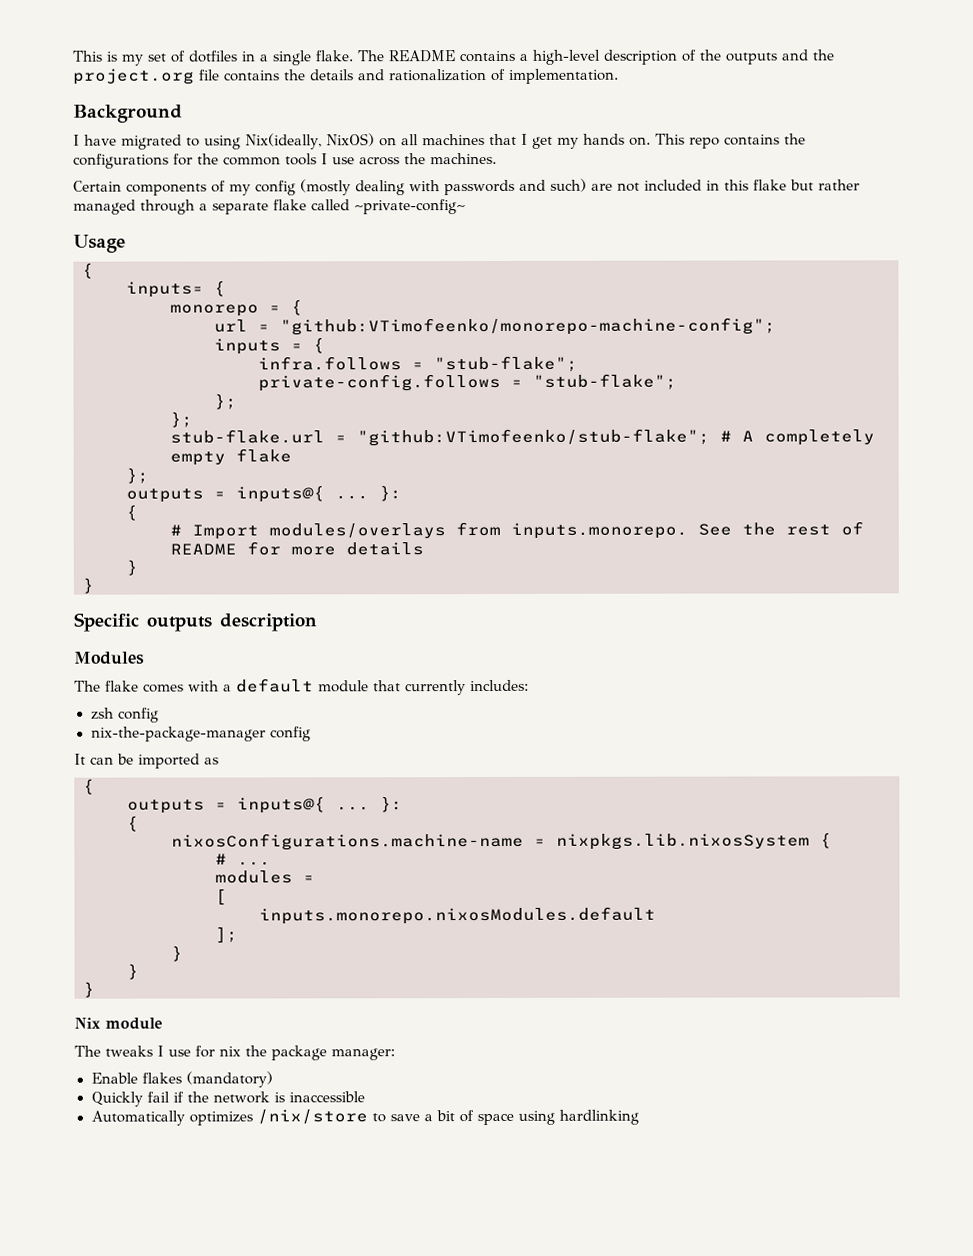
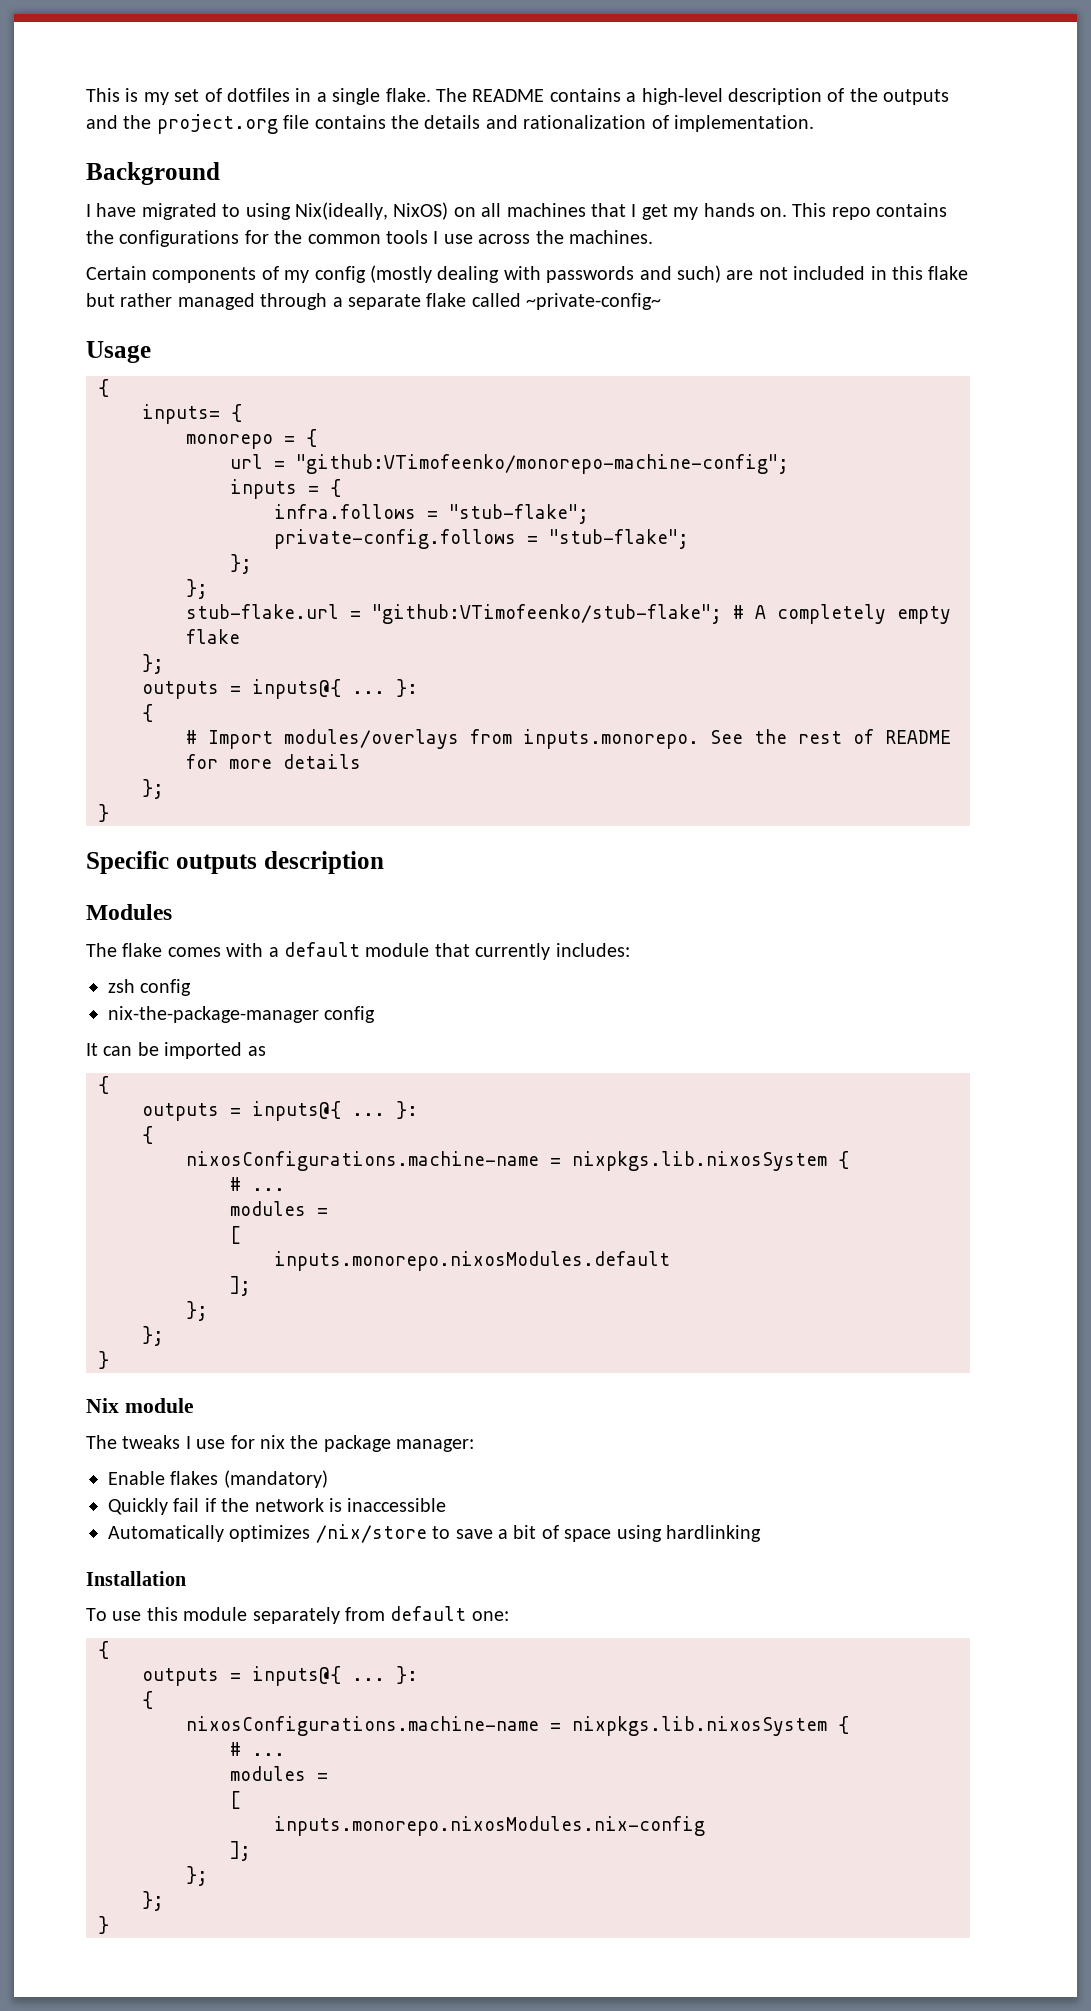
  # Import modules/overlays from inputs.monorepo. See the rest of README for more details
- }
+ };
  inputs.monorepo.nixosModules.default
  ];
- }
- }
+ };
+ };
+ Installation
+ To use this module separately from default one:
+ {
+ outputs = inputs@{ ... }:
+ {
+ nixosConfigurations.machine-name = nixpkgs.lib.nixosSystem {
+ # ...
+ modules =
+ [
+ inputs.monorepo.nixosModules.nix-config
+ ];
+ };
+ };
+ }

